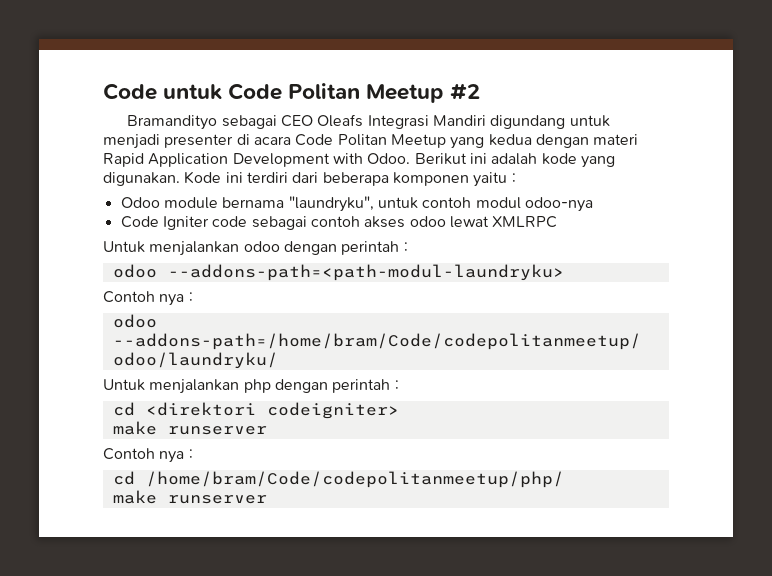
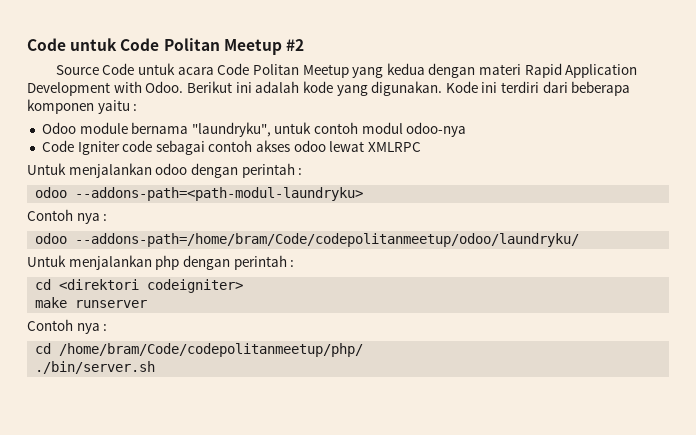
- Bramandityo sebagai CEO Oleafs Integrasi Mandiri digundang untuk menjadi presenter di acara Code Politan Meetup yang kedua dengan materi Rapid Application Development with Odoo.
+ Source Code untuk acara Code Politan Meetup yang kedua dengan materi Rapid Application Development with Odoo.
  cd /home/bram/Code/codepolitanmeetup/php/
- make runserver
+ ./bin/server.sh

